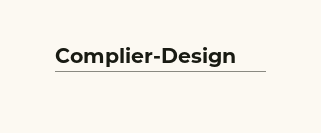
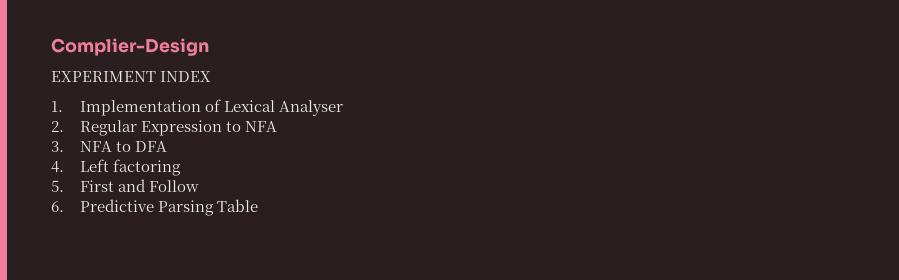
+ EXPERIMENT INDEX
+ 1. Implementation of Lexical Analyser
+ 2. Regular Expression to NFA
+ 3. NFA to DFA
+ 4. Left factoring
+ 5. First and Follow
+ 6. Predictive Parsing Table

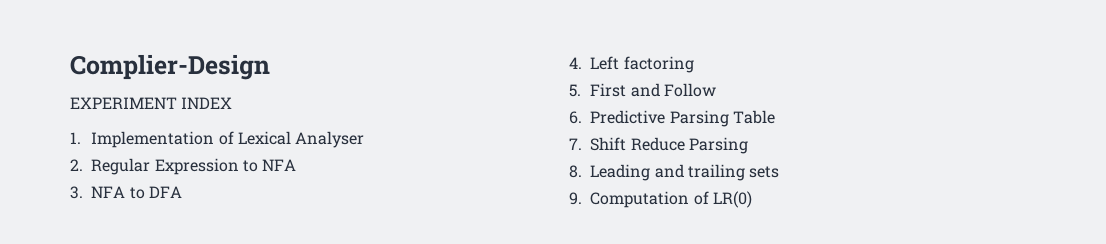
+ 7. Shift Reduce Parsing
+ 8. Leading and trailing sets
+ 9. Computation of LR(0)

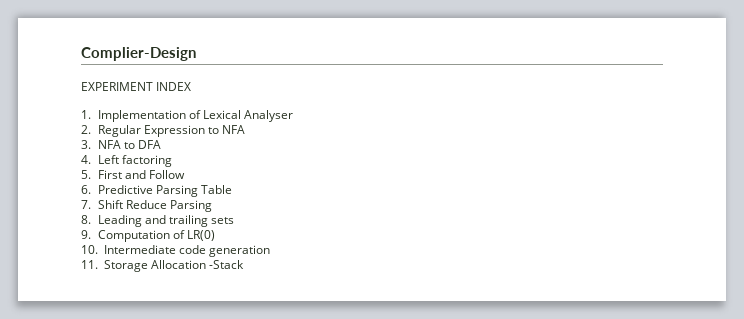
+ 10. Intermediate code generation
+ 11. Storage Allocation -Stack

